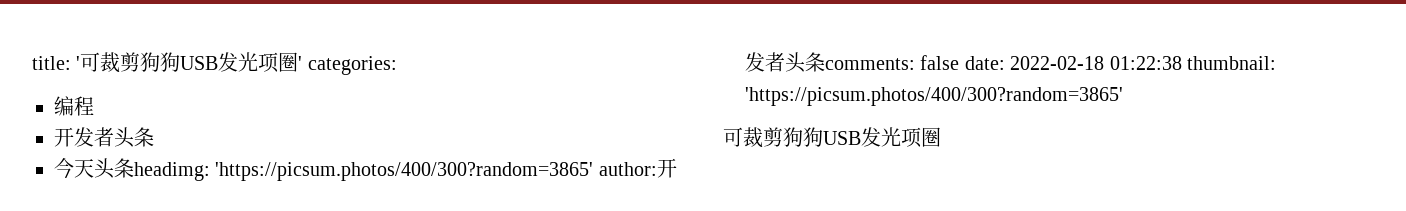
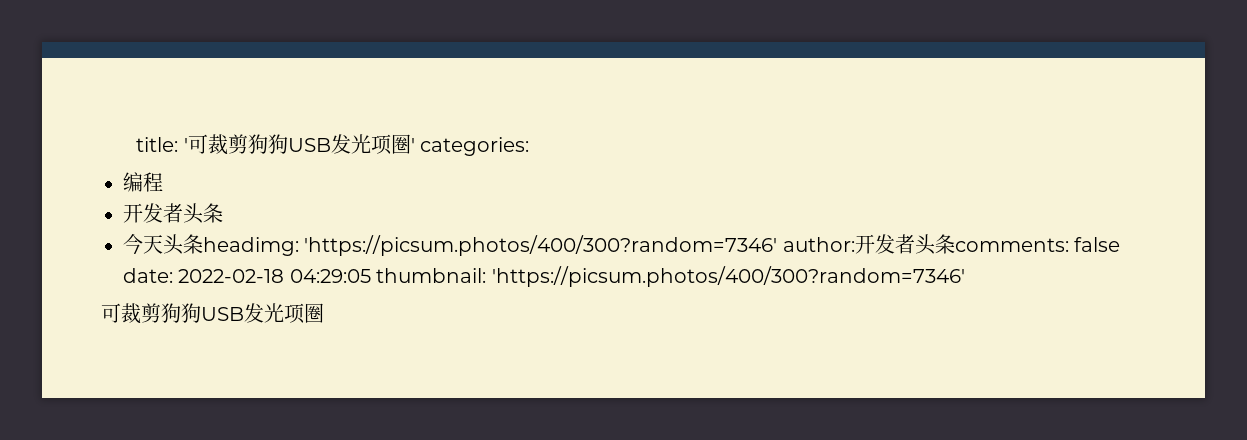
- 今天头条headimg: 'https://picsum.photos/400/300?random=3865' author:开发者头条comments: false date: 2022-02-18 01:22:38 thumbnail: 'https://picsum.photos/400/300?random=3865'
+ 今天头条headimg: 'https://picsum.photos/400/300?random=7346' author:开发者头条comments: false date: 2022-02-18 04:29:05 thumbnail: 'https://picsum.photos/400/300?random=7346'

